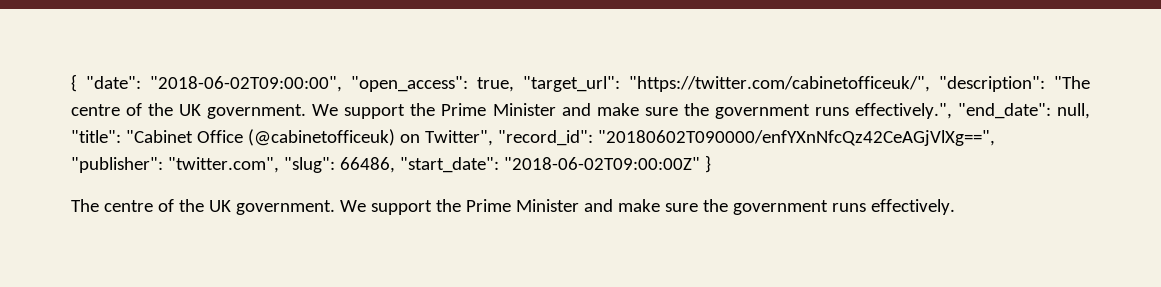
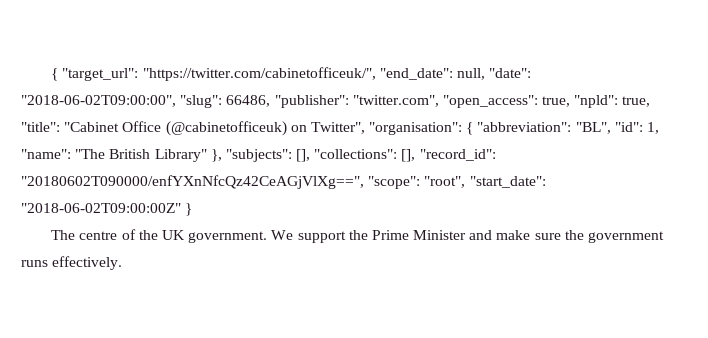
- { "date": "2018-06-02T09:00:00", "open_access": true, "target_url": "https://twitter.com/cabinetofficeuk/", "description": "The centre of the UK government. We support the Prime Minister and make sure the government runs effectively.", "end_date": null, "title": "Cabinet Office (@cabinetofficeuk) on Twitter", "record_id": "20180602T090000/enfYXnNfcQz42CeAGjVlXg==", "publisher": "twitter.com", "slug": 66486, "start_date": "2018-06-02T09:00:00Z" }
+ { "target_url": "https://twitter.com/cabinetofficeuk/", "end_date": null, "date": "2018-06-02T09:00:00", "slug": 66486, "publisher": "twitter.com", "open_access": true, "npld": true, "title": "Cabinet Office (@cabinetofficeuk) on Twitter", "organisation": { "abbreviation": "BL", "id": 1, "name": "The British Library" }, "subjects": [], "collections": [], "record_id": "20180602T090000/enfYXnNfcQz42CeAGjVlXg==", "scope": "root", "start_date": "2018-06-02T09:00:00Z" }

